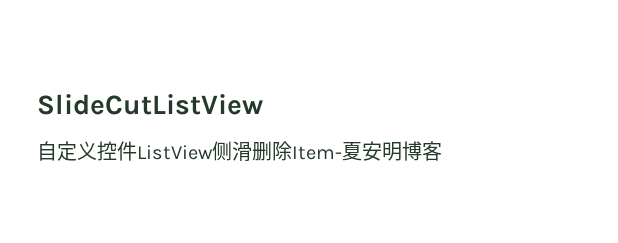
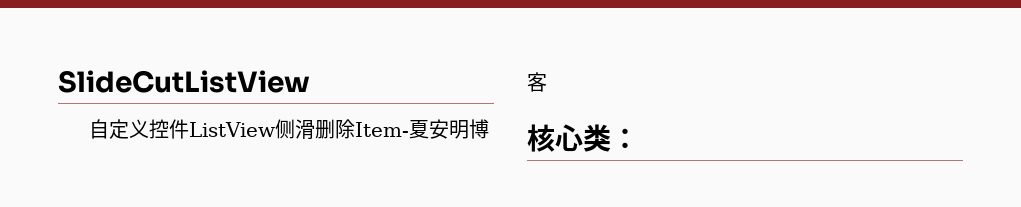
+ 核心类：

